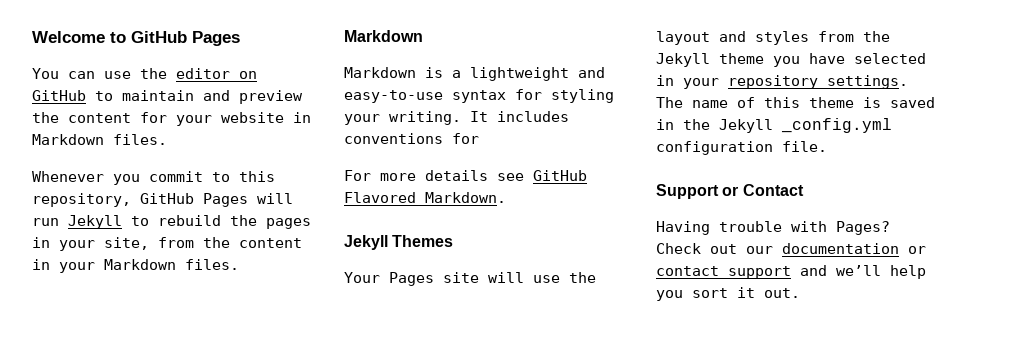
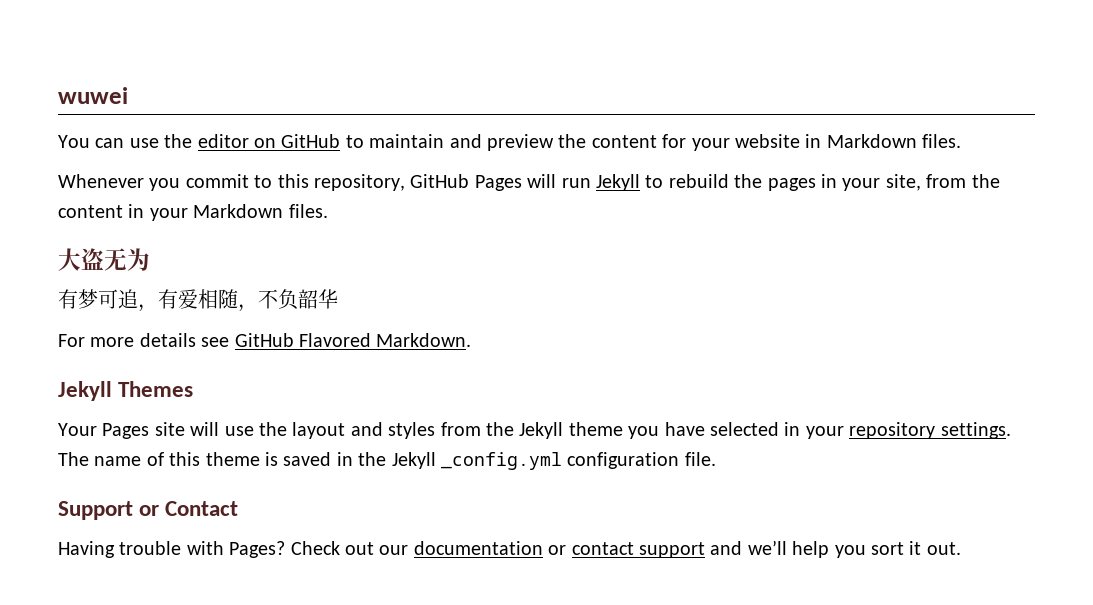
- Welcome to GitHub Pages
+ wuwei
  Whenever you commit to this repository, GitHub Pages will run Jekyll to rebuild the pages in your site, from the content in your Markdown files.
- Markdown
- Markdown is a lightweight and easy-to-use syntax for styling your writing. It includes conventions for
+ 大盗无为
+ 有梦可追，有爱相随，不负韶华

